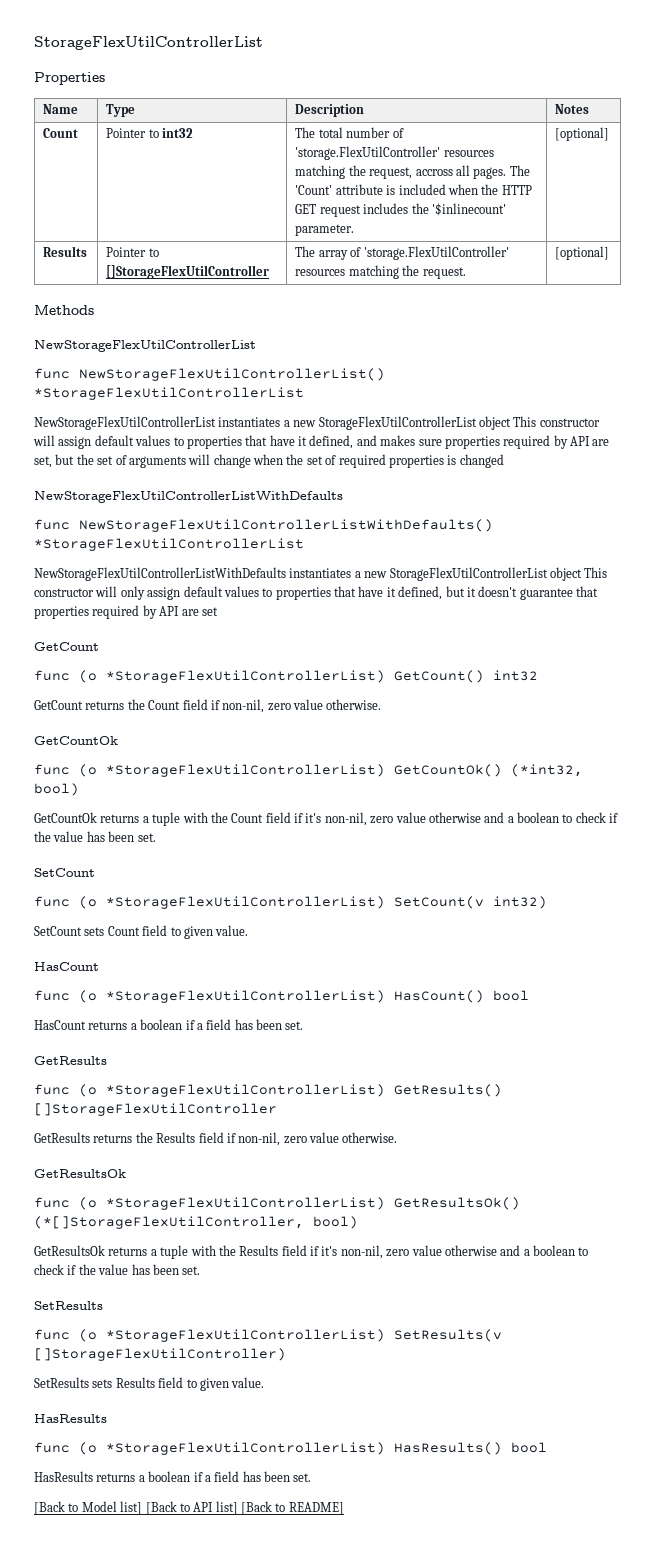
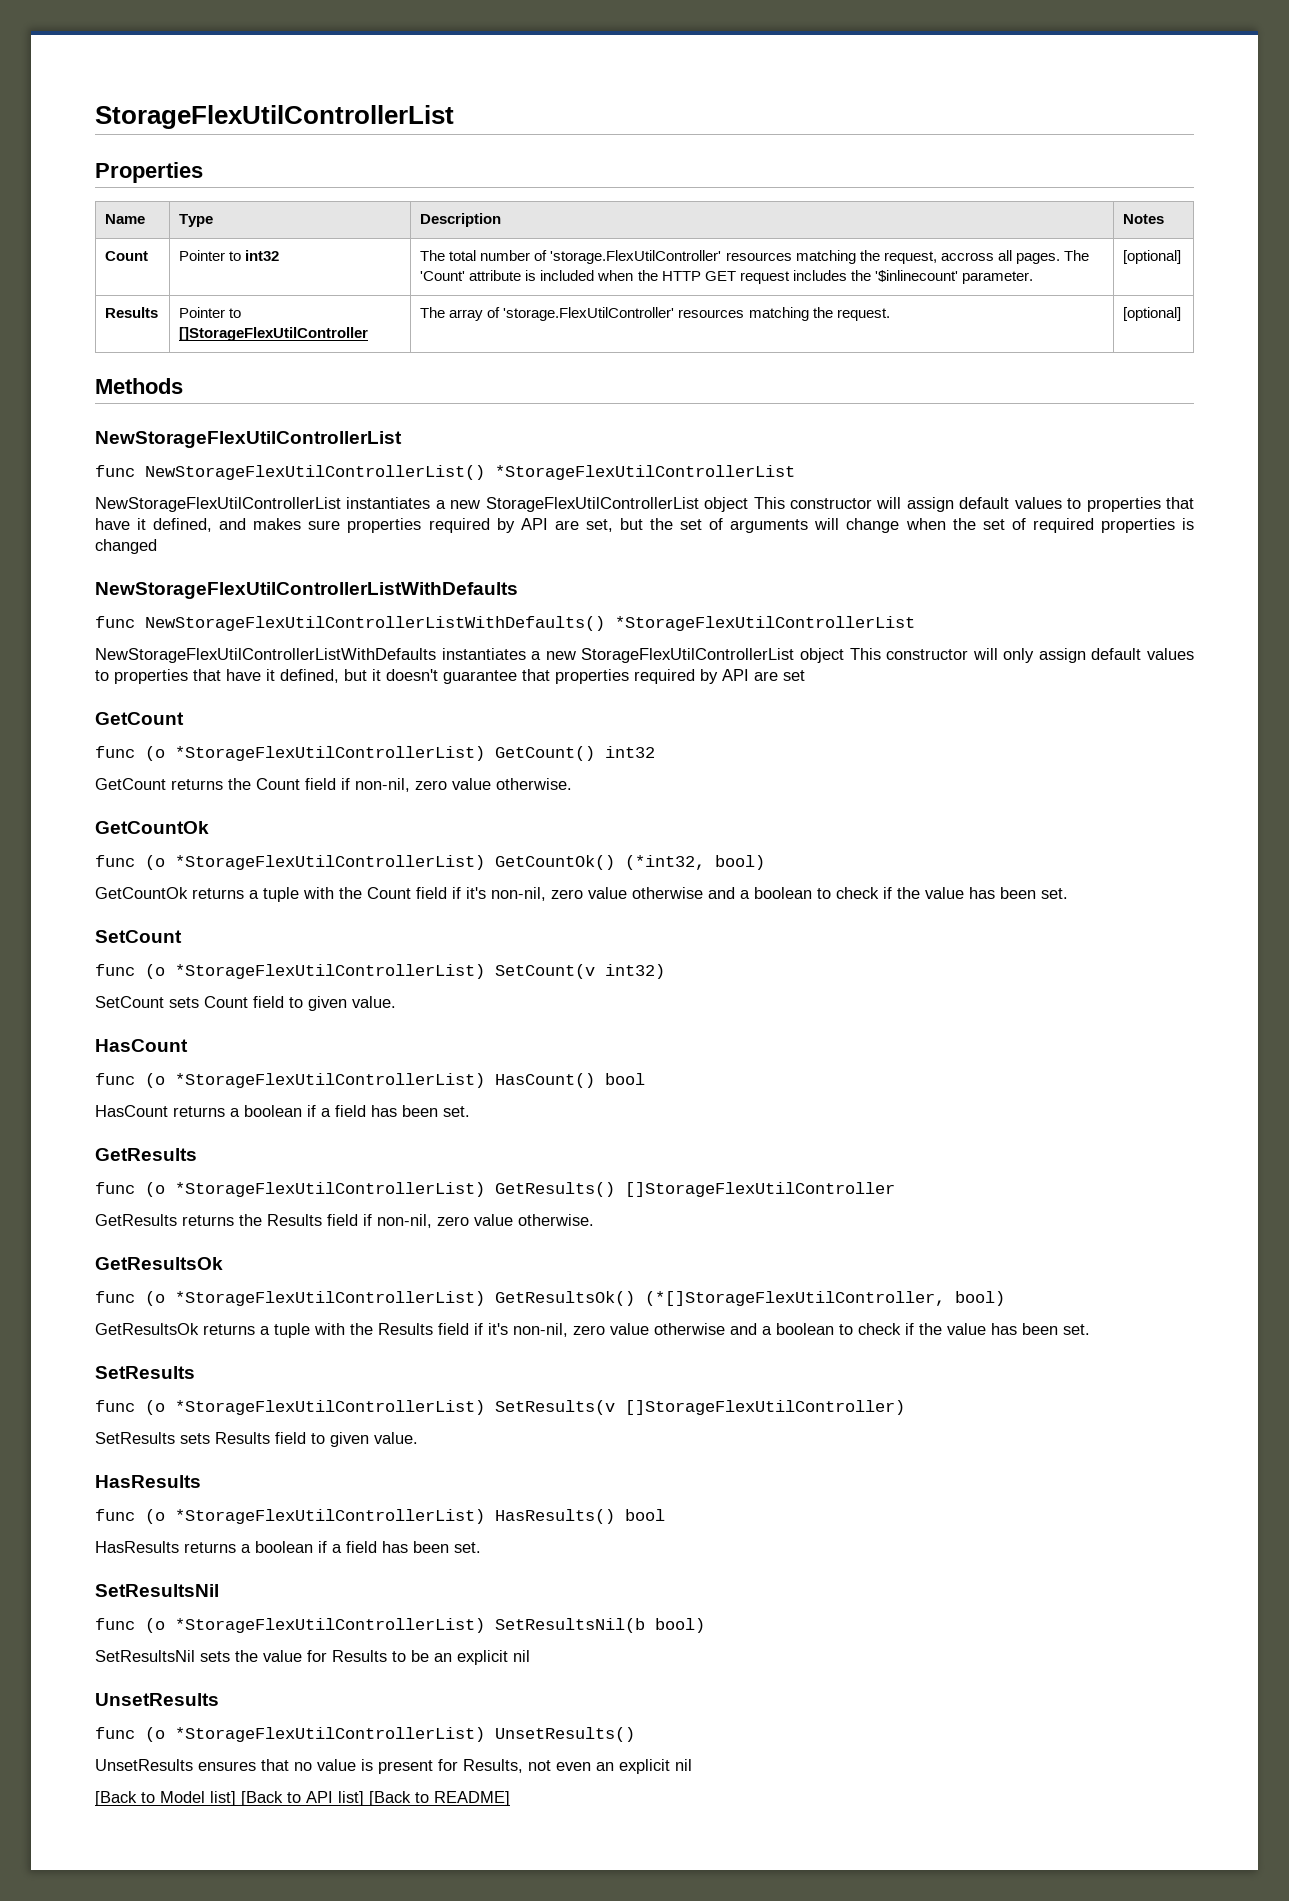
  HasResults returns a boolean if a field has been set.
+ SetResultsNil
+ func (o *StorageFlexUtilControllerList) SetResultsNil(b bool)
+ SetResultsNil sets the value for Results to be an explicit nil
+ UnsetResults
+ func (o *StorageFlexUtilControllerList) UnsetResults()
+ UnsetResults ensures that no value is present for Results, not even an explicit nil

